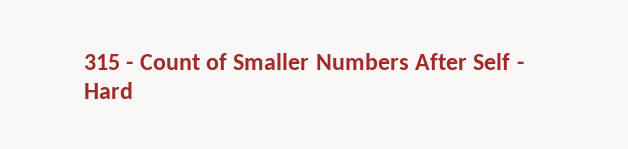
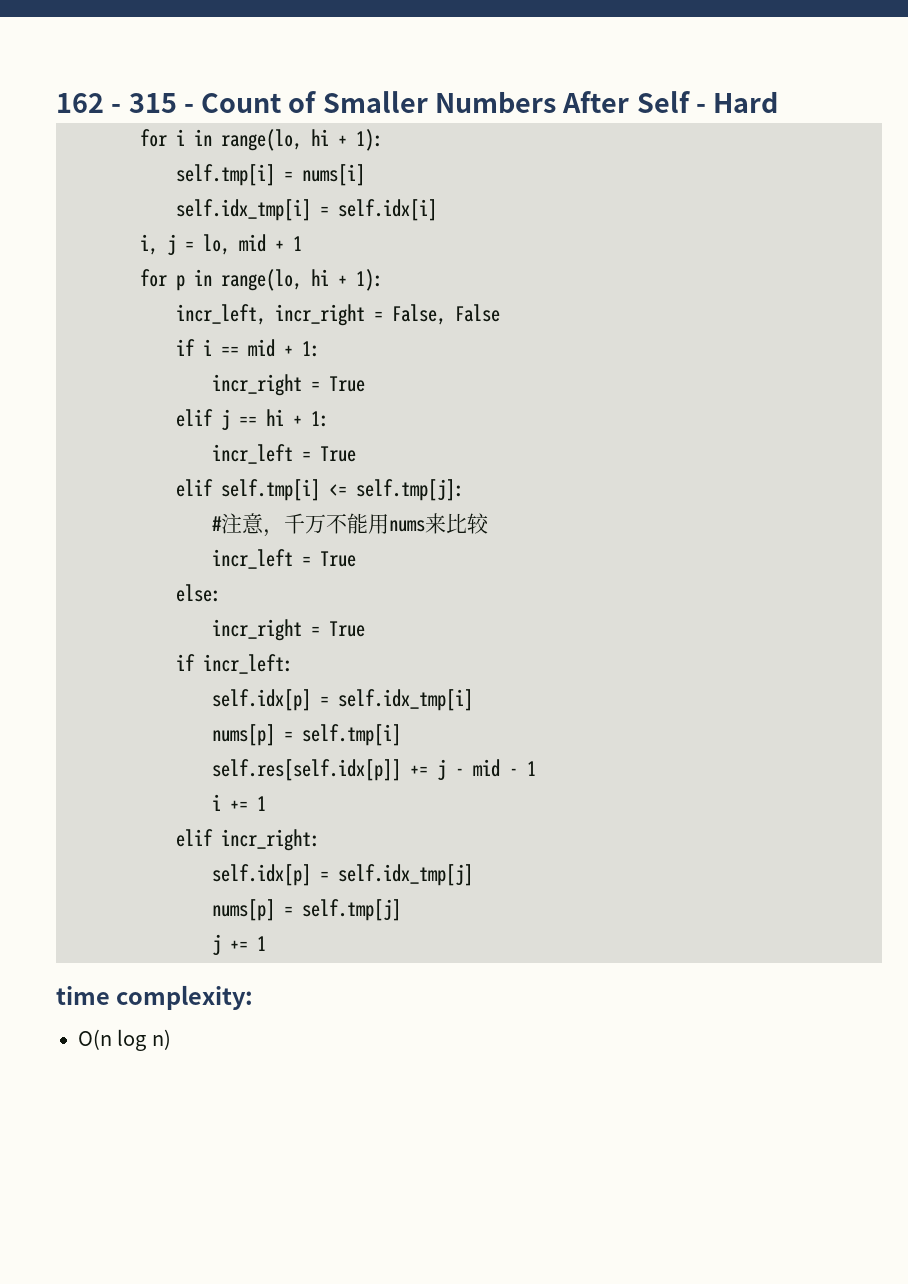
- 315 - Count of Smaller Numbers After Self - Hard
+ 162 - 315 - Count of Smaller Numbers After Self - Hard
+ for i in range(lo, hi + 1):
+ self.tmp[i] = nums[i]
+ self.idx_tmp[i] = self.idx[i]
+ i, j = lo, mid + 1
+ for p in range(lo, hi + 1):
+ incr_left, incr_right = False, False
+ if i == mid + 1:
+ incr_right = True
+ elif j == hi + 1:
+ incr_left = True
+ elif self.tmp[i] <= self.tmp[j]:
+ #注意，千万不能用nums来比较
+ incr_left = True
+ else:
+ incr_right = True
+ if incr_left:
+ self.idx[p] = self.idx_tmp[i]
+ nums[p] = self.tmp[i]
+ self.res[self.idx[p]] += j - mid - 1
+ i += 1
+ elif incr_right:
+ self.idx[p] = self.idx_tmp[j]
+ nums[p] = self.tmp[j]
+ j += 1
+ time complexity:
+ O(n log n)

